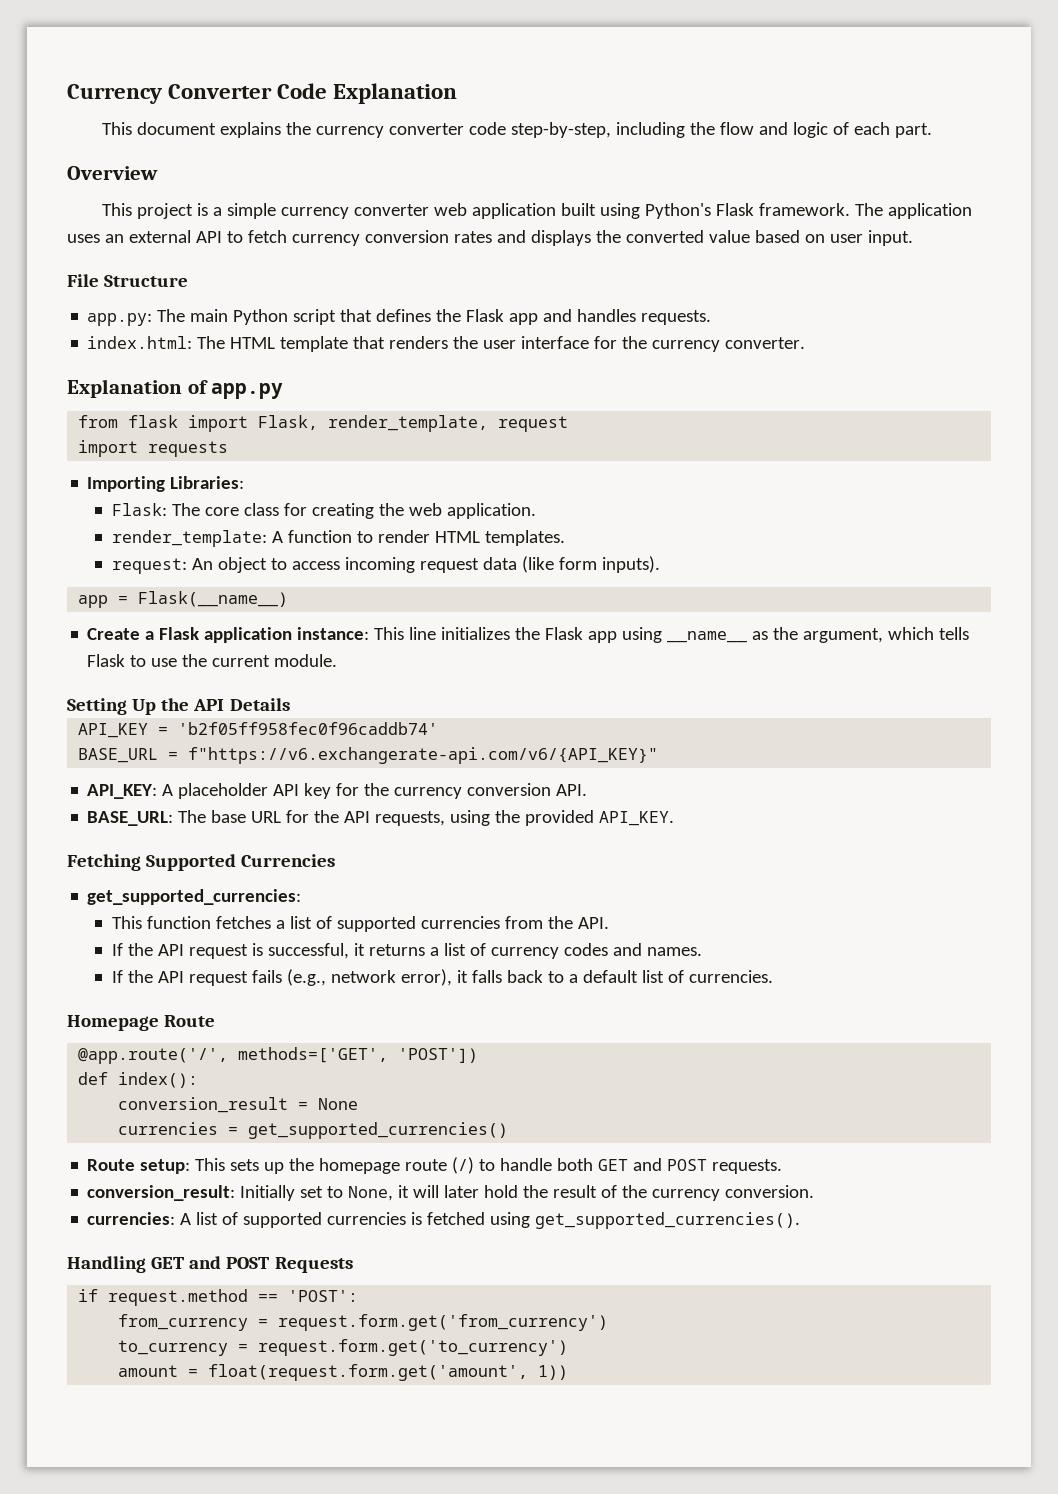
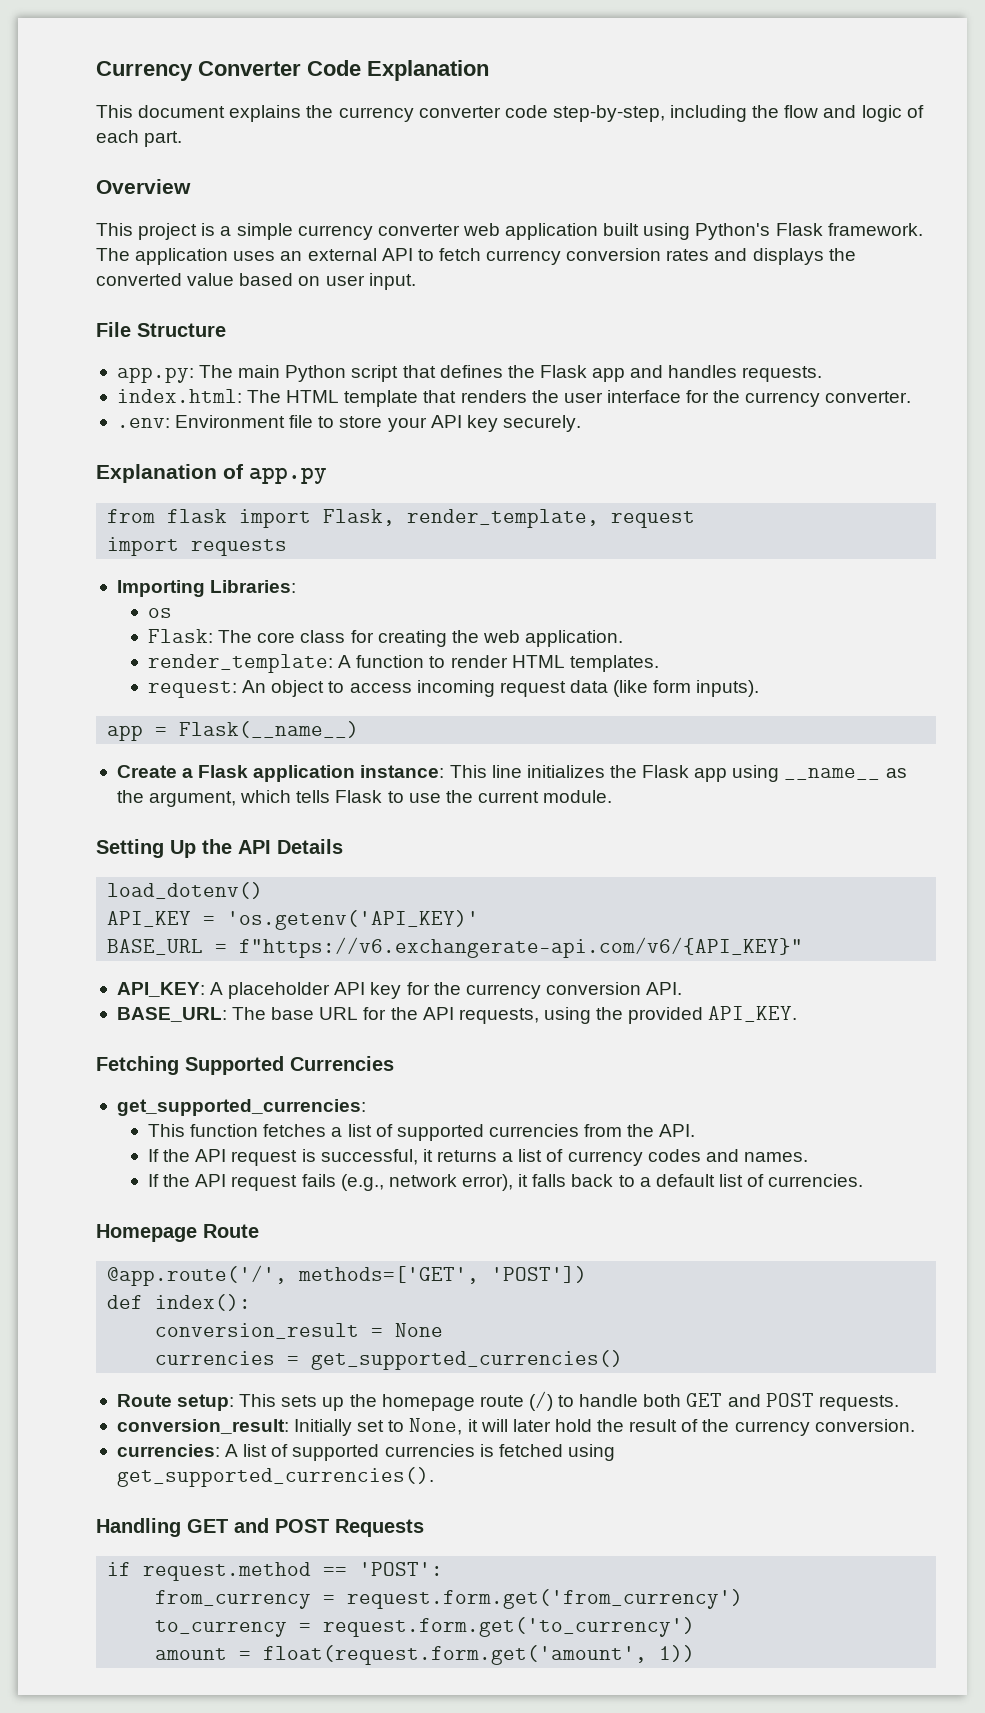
+ .env: Environment file to store your API key securely.
+ os
+ load_dotenv()
- API_KEY = 'b2f05ff958fec0f96caddb74'
+ API_KEY = 'os.getenv('API_KEY)'

